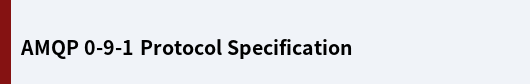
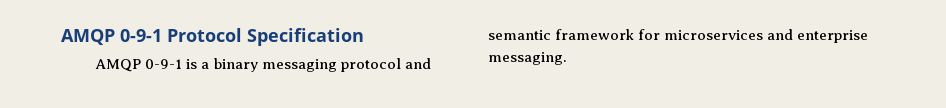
+ AMQP 0-9-1 is a binary messaging protocol and semantic framework for microservices and enterprise messaging.

